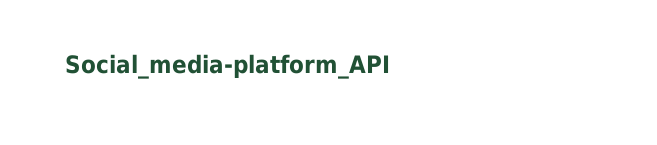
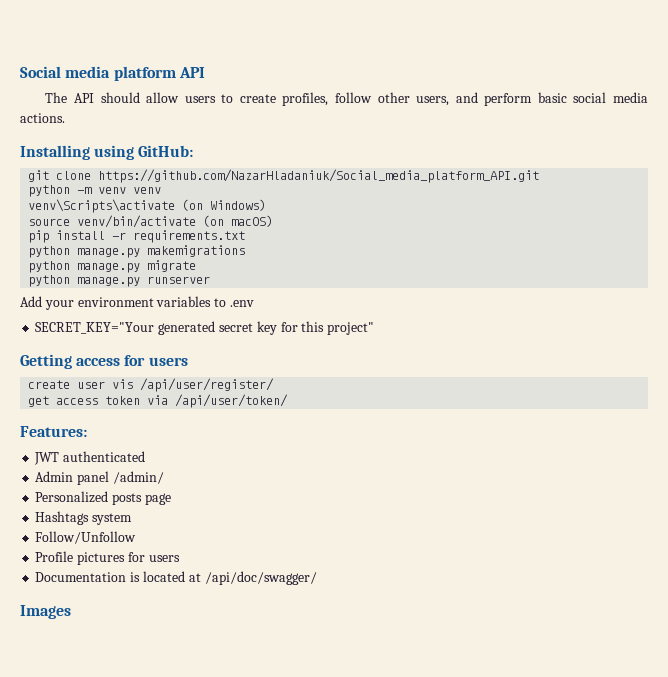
- Social_media-platform_API
+ Social media platform API
+ The API should allow users to create profiles, follow other users, and perform basic social media actions.
+ Installing using GitHub:
+ git clone https://github.com/NazarHladaniuk/Social_media_platform_API.git
+ python -m venv venv
+ venv\Scripts\activate (on Windows)
+ source venv/bin/activate (on macOS)
+ pip install -r requirements.txt
+ python manage.py makemigrations
+ python manage.py migrate
+ python manage.py runserver
+ Add your environment variables to .env
+ SECRET_KEY="Your generated secret key for this project"
+ Getting access for users
+ create user vis /api/user/register/
+ get access token via /api/user/token/
+ Features:
+ JWT authenticated
+ Admin panel /admin/
+ Personalized posts page
+ Hashtags system
+ Follow/Unfollow
+ Profile pictures for users
+ Documentation is located at /api/doc/swagger/
+ Images

